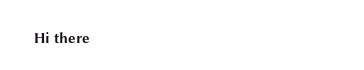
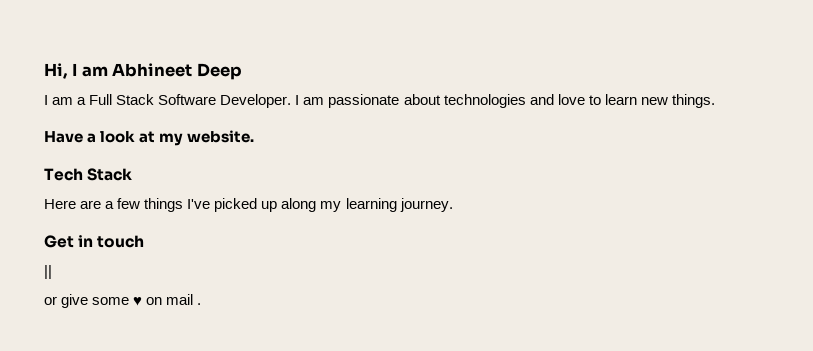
- Hi there
+ Hi, I am Abhineet Deep
+ I am a Full Stack Software Developer. I am passionate about technologies and love to learn new things.
+ Have a look at my website.
+ Tech Stack
+ Here are a few things I've picked up along my learning journey.
+ Get in touch
+ ||
+ or give some ♥ on mail .

